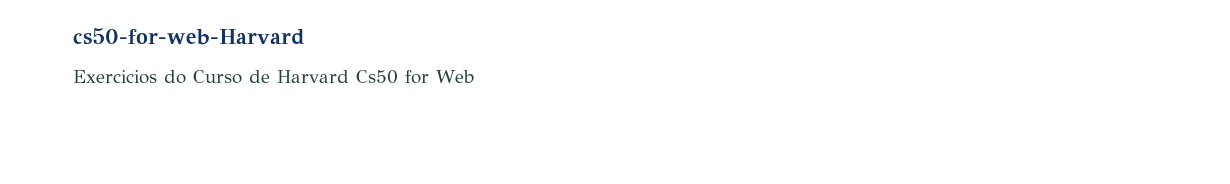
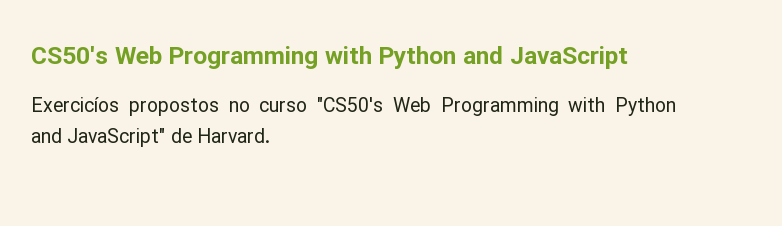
- cs50-for-web-Harvard
- Exercicios do Curso de Harvard Cs50 for Web
+ CS50's Web Programming with Python and JavaScript
+ Exercicíos propostos no curso "CS50's Web Programming with Python and JavaScript" de Harvard.

